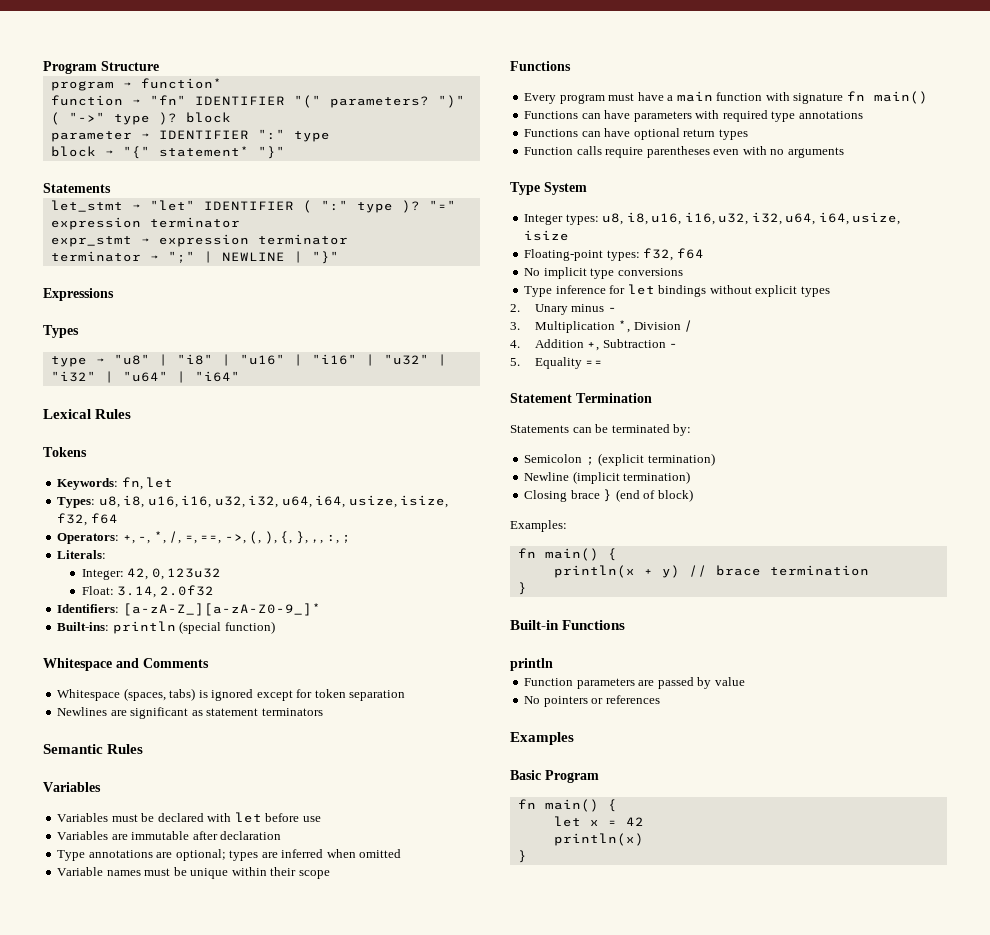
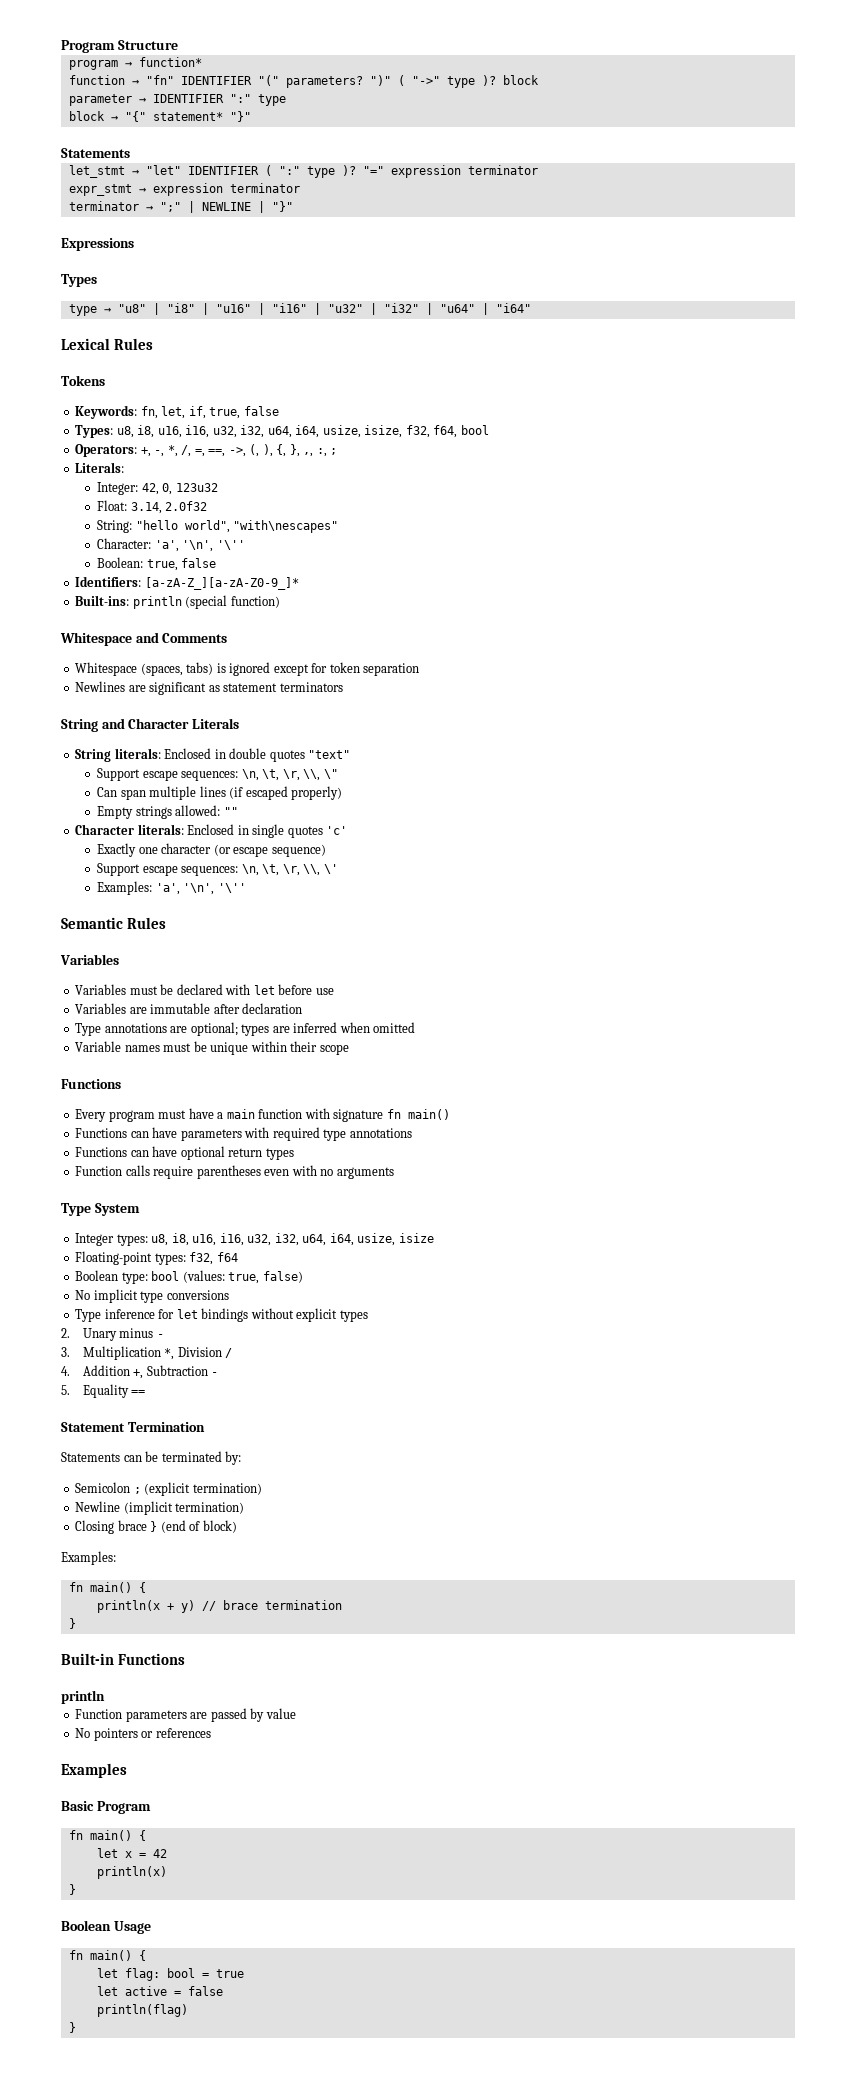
- Keywords: fn, let
+ Keywords: fn, let, if, true, false
- Types: u8, i8, u16, i16, u32, i32, u64, i64, usize, isize, f32, f64
+ Types: u8, i8, u16, i16, u32, i32, u64, i64, usize, isize, f32, f64, bool
+ String: "hello world", "with\nescapes"
+ Character: 'a', '\n', '\''
+ Boolean: true, false
+ String and Character Literals
+ String literals: Enclosed in double quotes "text"
+ Support escape sequences: \n, \t, \r, \\, \"
+ Can span multiple lines (if escaped properly)
+ Empty strings allowed: ""
+ Character literals: Enclosed in single quotes 'c'
+ Exactly one character (or escape sequence)
+ Support escape sequences: \n, \t, \r, \\, \'
+ Examples: 'a', '\n', '\''
+ Boolean type: bool (values: true, false)
+ Boolean Usage
+ fn main() {
+ let flag: bool = true
+ let active = false
+ println(flag)
+ }

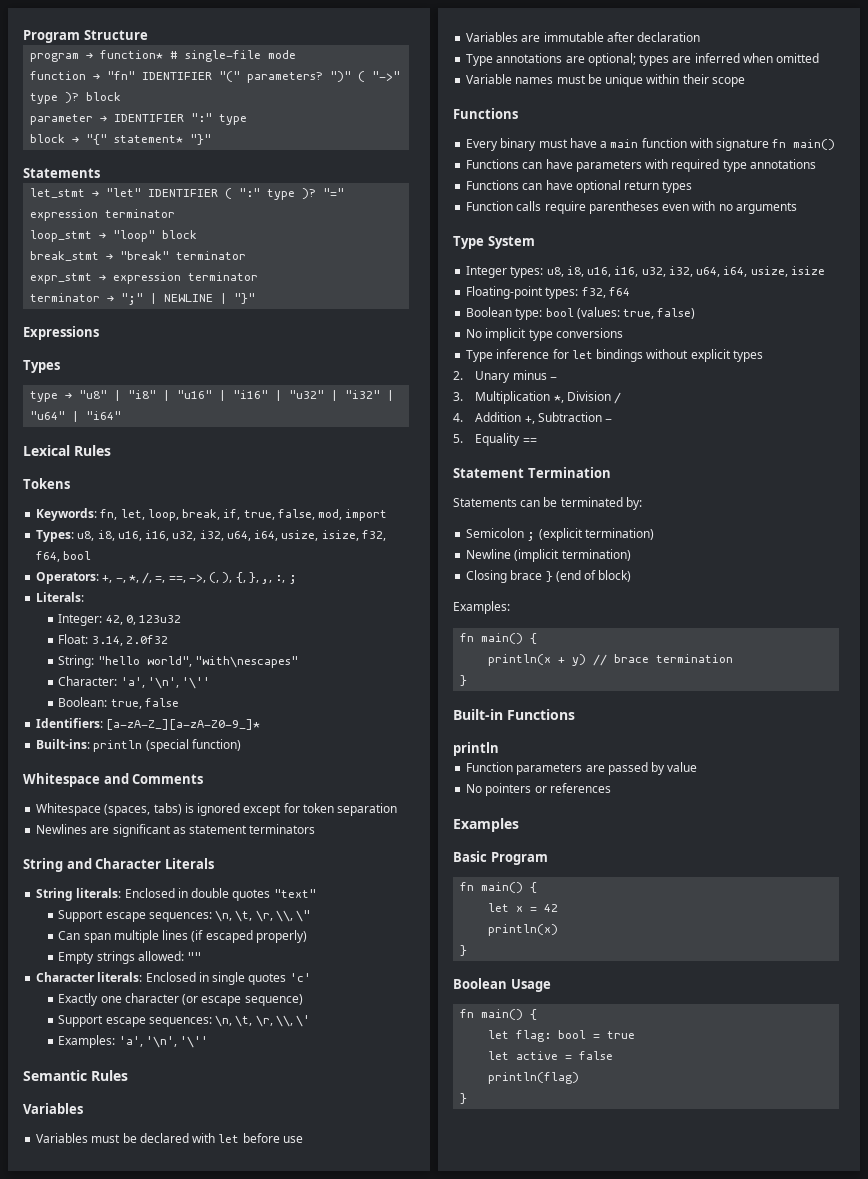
- program → function*
+ program → function* # single-file mode
+ loop_stmt → "loop" block
+ break_stmt → "break" terminator
- Keywords: fn, let, if, true, false
+ Keywords: fn, let, loop, break, if, true, false, mod, import
- Every program must have a main function with signature fn main()
+ Every binary must have a main function with signature fn main()

